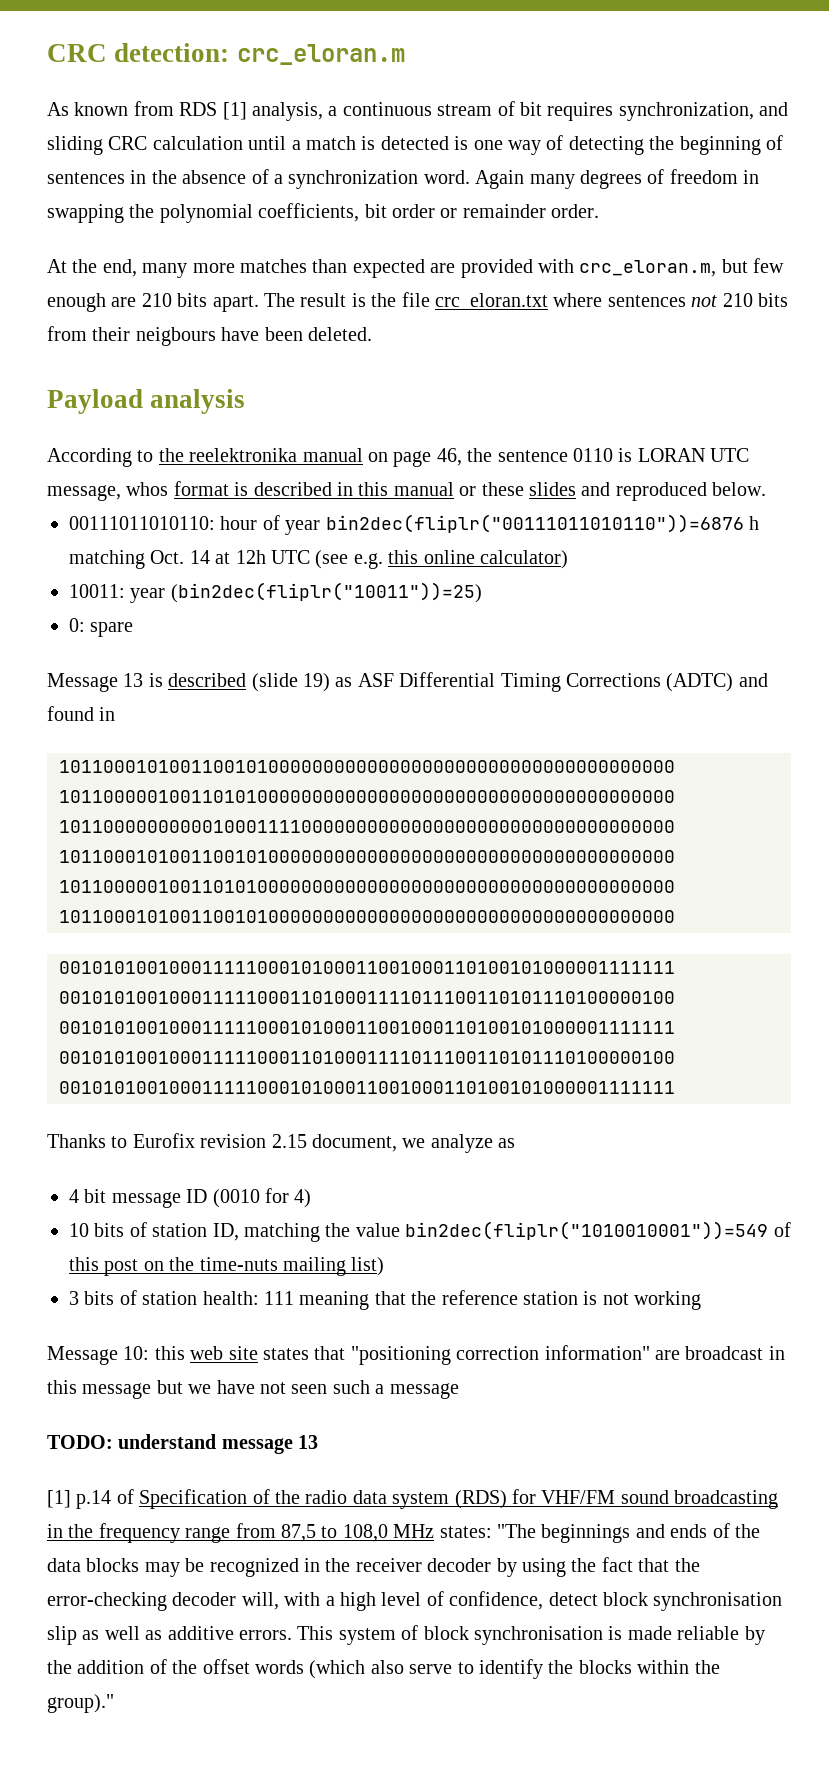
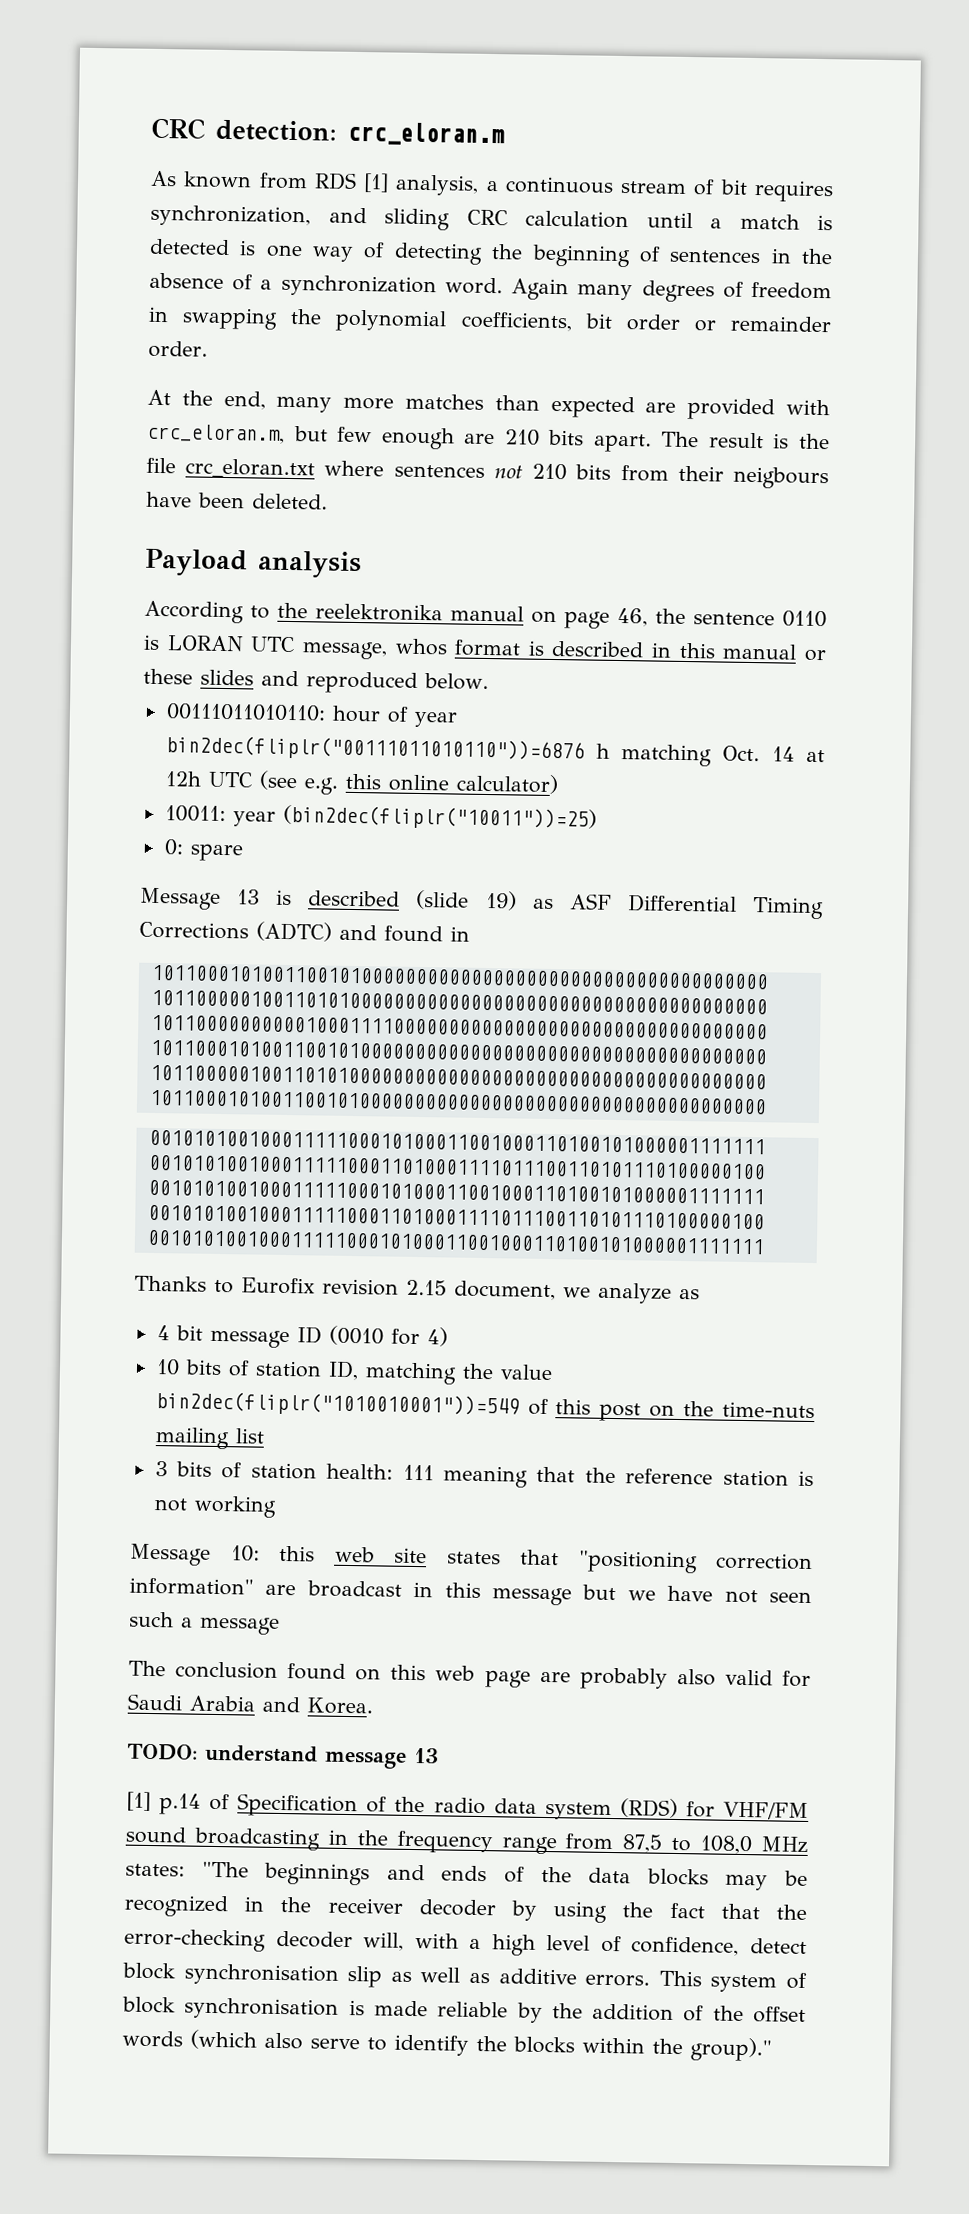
- 10 bits of station ID, matching the value bin2dec(fliplr("1010010001"))=549 of this post on the time-nuts mailing list)
+ 10 bits of station ID, matching the value bin2dec(fliplr("1010010001"))=549 of this post on the time-nuts mailing list
+ The conclusion found on this web page are probably also valid for Saudi Arabia and Korea.

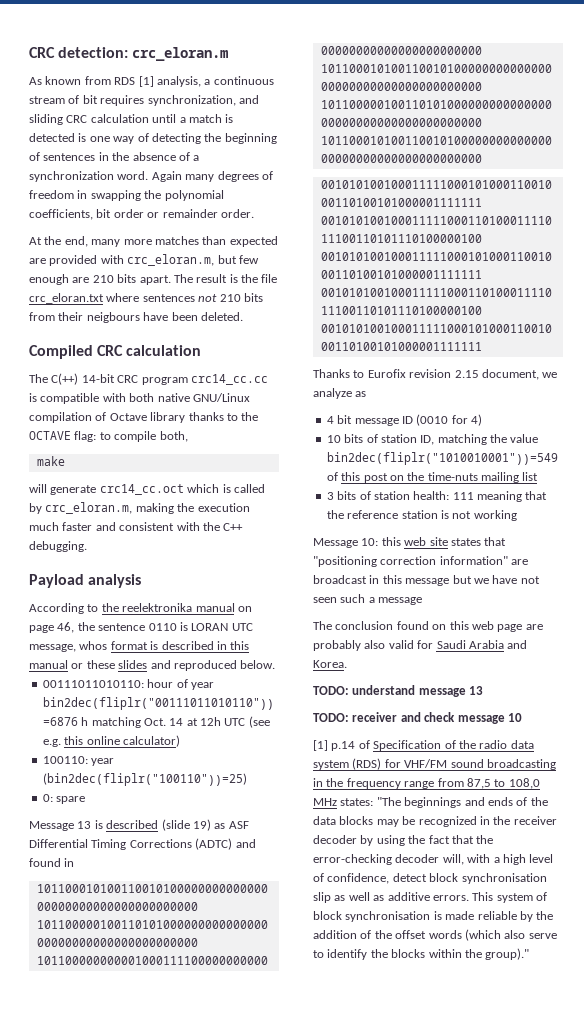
+ Compiled CRC calculation
+ The C(++) 14-bit CRC program crc14_cc.cc is compatible with both native GNU/Linux compilation of Octave library thanks to the OCTAVE flag: to compile both,
+ make
+ will generate crc14_cc.oct which is called by crc_eloran.m, making the execution much faster and consistent with the C++ debugging.
- 10011: year (bin2dec(fliplr("10011"))=25)
+ 100110: year (bin2dec(fliplr("100110"))=25)
+ TODO: receiver and check message 10

